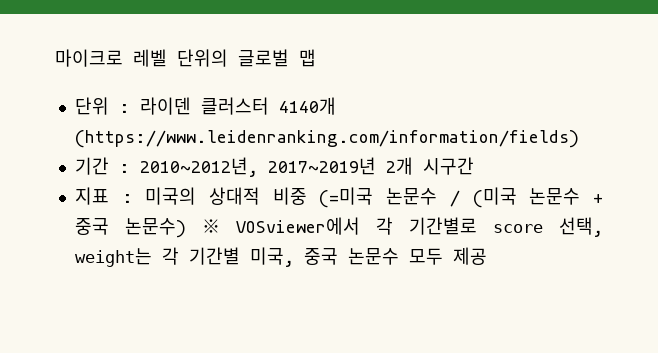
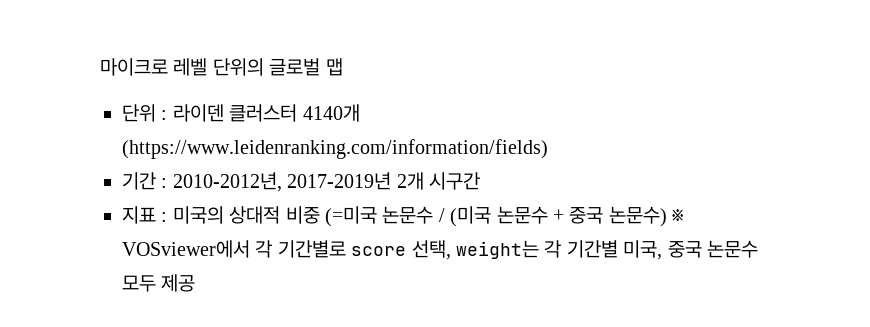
- 기간 : 2010~2012년, 2017~2019년 2개 시구간
+ 기간 : 2010-2012년, 2017-2019년 2개 시구간

